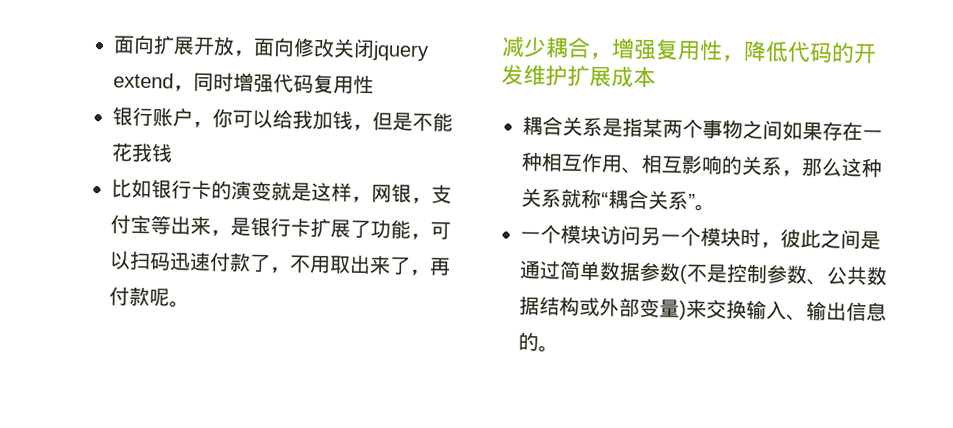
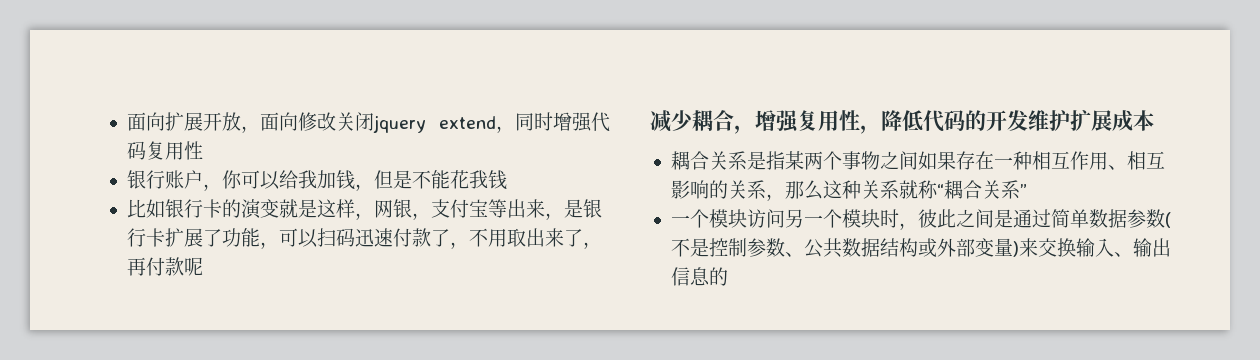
- 比如银行卡的演变就是这样，网银，支付宝等出来，是银行卡扩展了功能，可以扫码迅速付款了，不用取出来了，再付款呢。
+ 比如银行卡的演变就是这样，网银，支付宝等出来，是银行卡扩展了功能，可以扫码迅速付款了，不用取出来了，再付款呢
- 耦合关系是指某两个事物之间如果存在一种相互作用、相互影响的关系，那么这种关系就称“耦合关系”。
+ 耦合关系是指某两个事物之间如果存在一种相互作用、相互影响的关系，那么这种关系就称“耦合关系”
- 一个模块访问另一个模块时，彼此之间是通过简单数据参数(不是控制参数、公共数据结构或外部变量)来交换输入、输出信息的。
+ 一个模块访问另一个模块时，彼此之间是通过简单数据参数(不是控制参数、公共数据结构或外部变量)来交换输入、输出信息的

